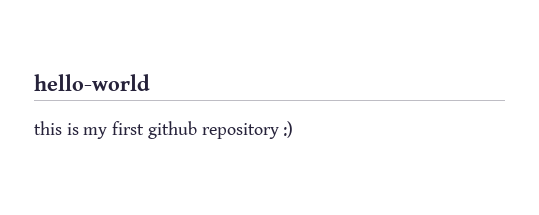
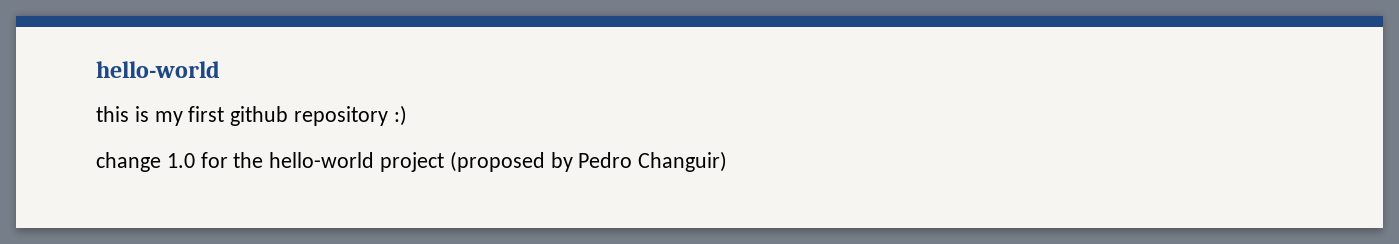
+ change 1.0 for the hello-world project (proposed by Pedro Changuir)

